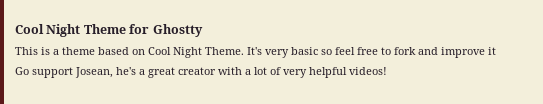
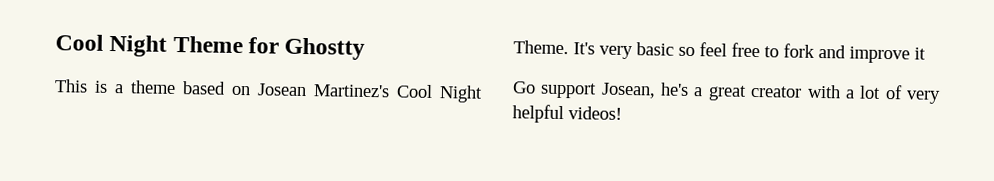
- This is a theme based on Cool Night Theme.
+ This is a theme based on Josean Martinez's Cool Night Theme.

